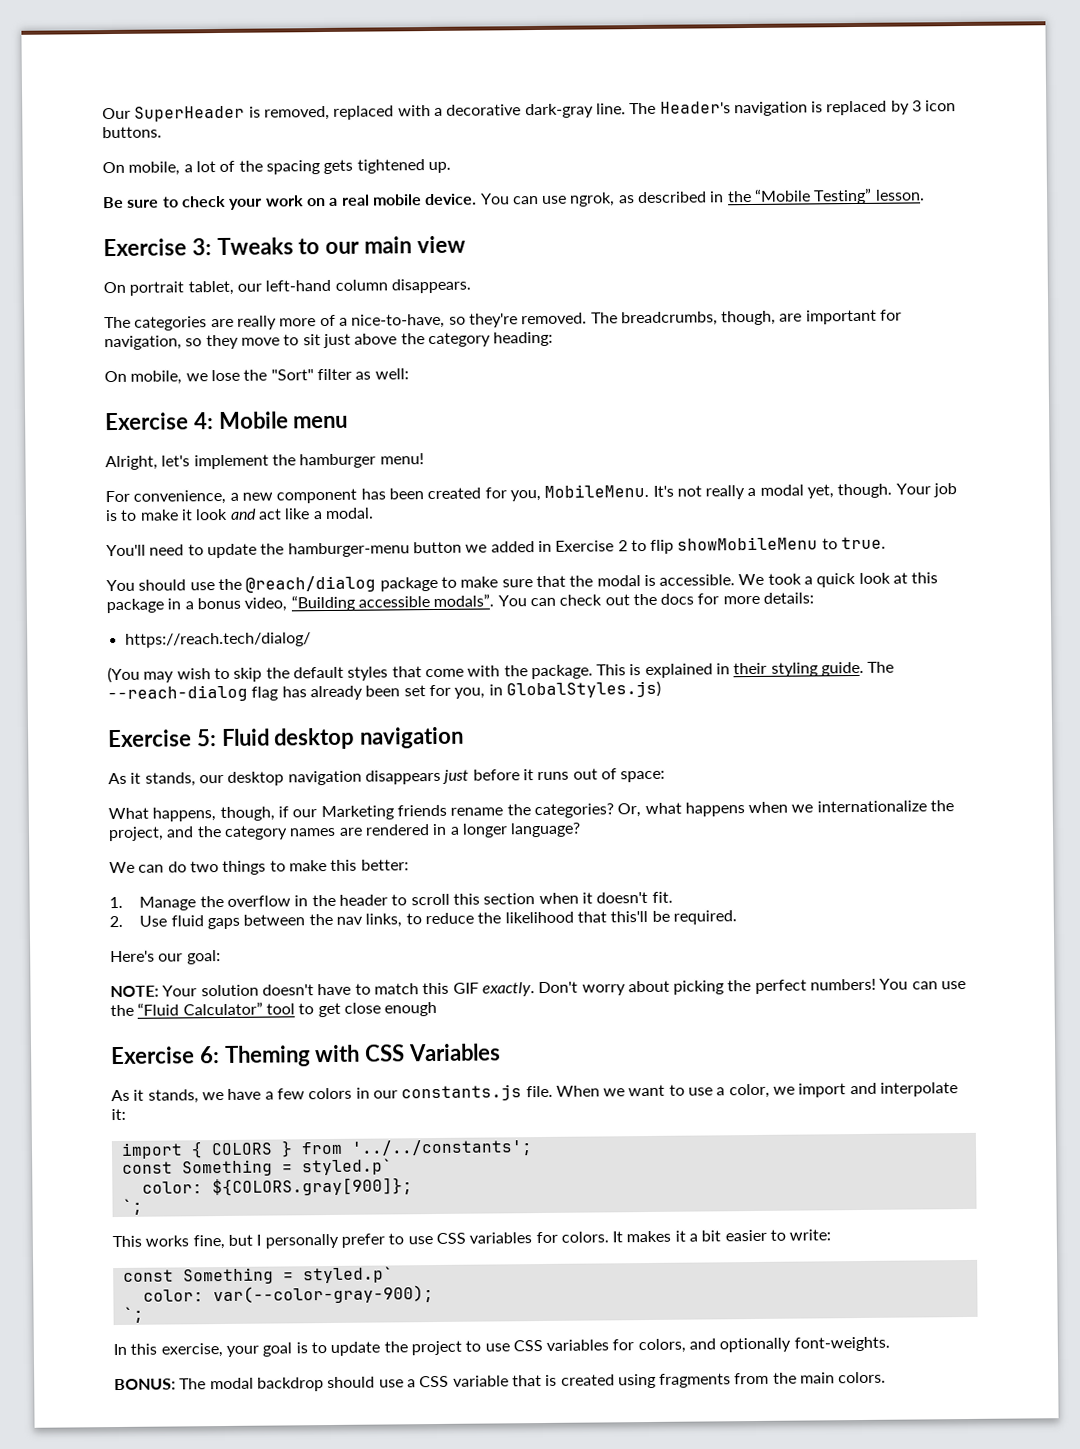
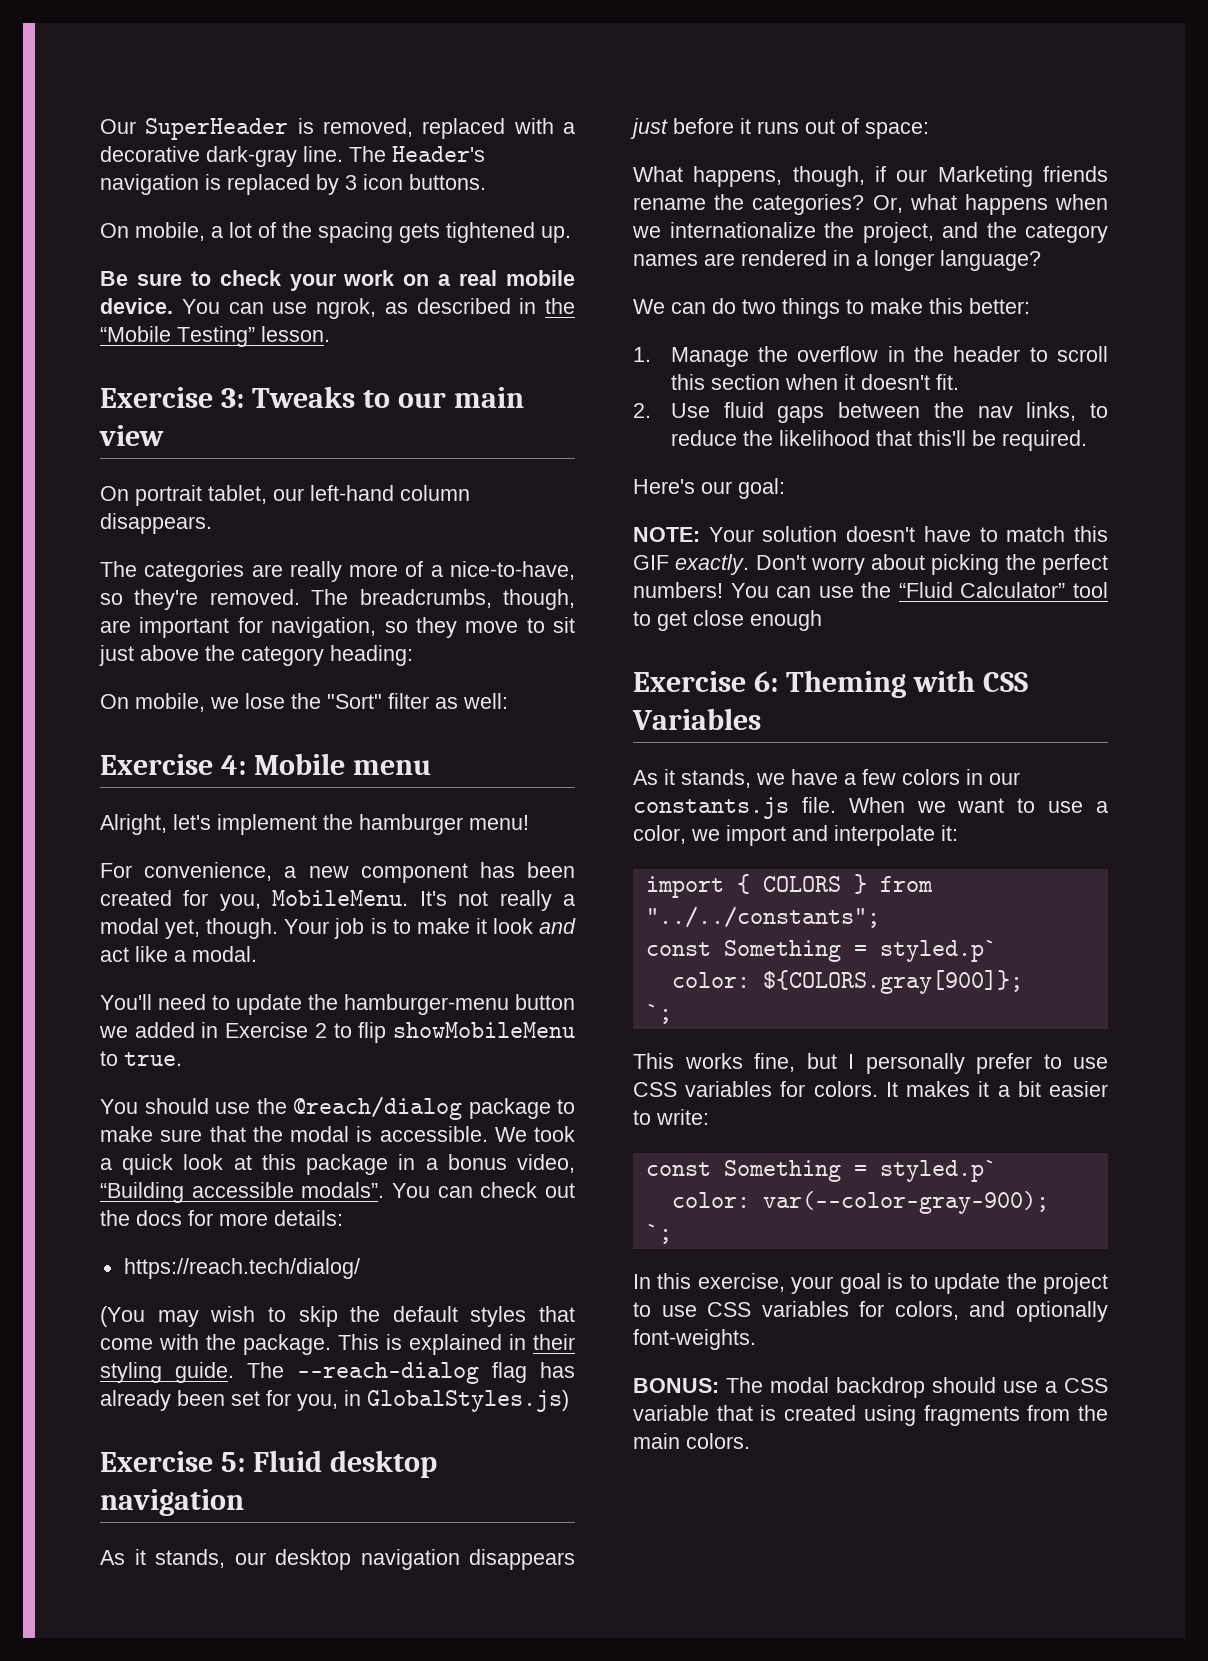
- import { COLORS } from '../../constants';
+ import { COLORS } from "../../constants";

